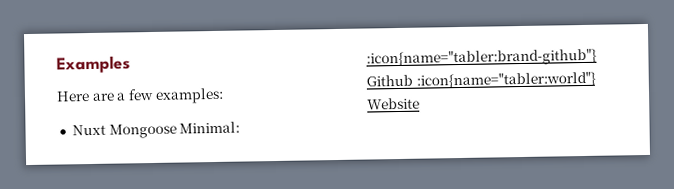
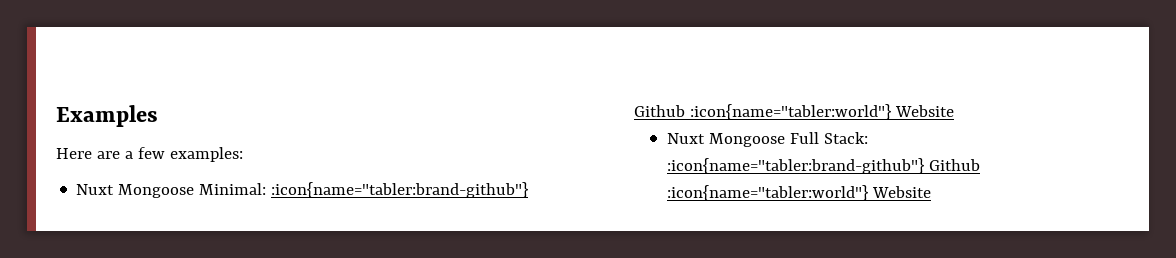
+ Nuxt Mongoose Full Stack: :icon{name="tabler:brand-github"} Github :icon{name="tabler:world"} Website

